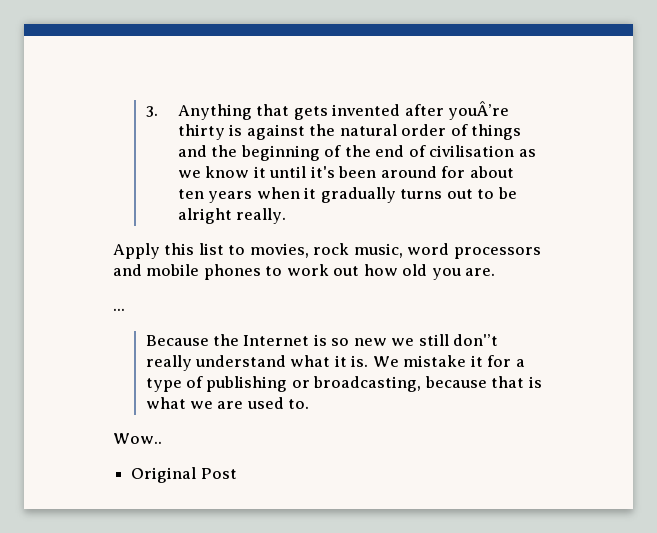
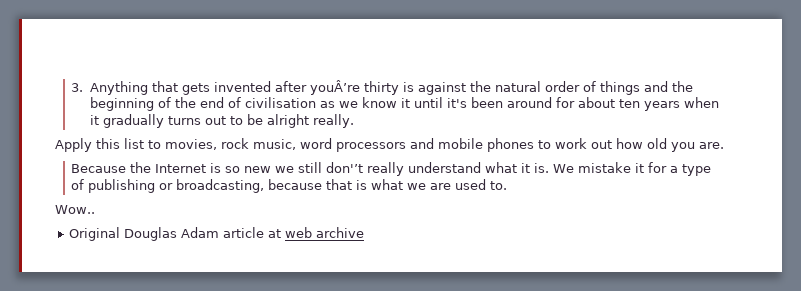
- ...
- Original Post
+ Original Douglas Adam article at web archive

